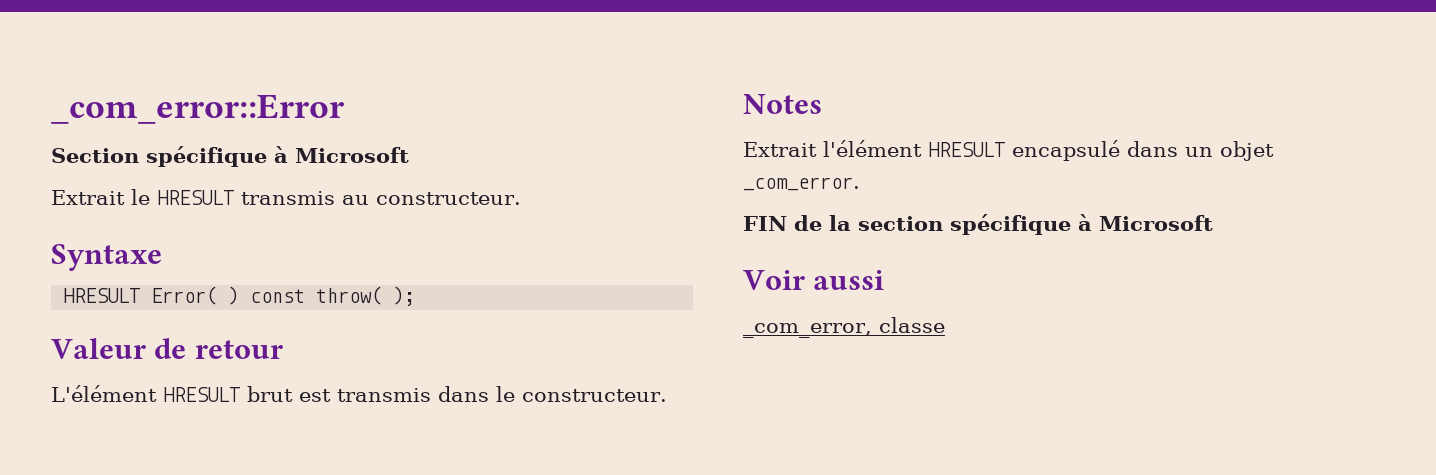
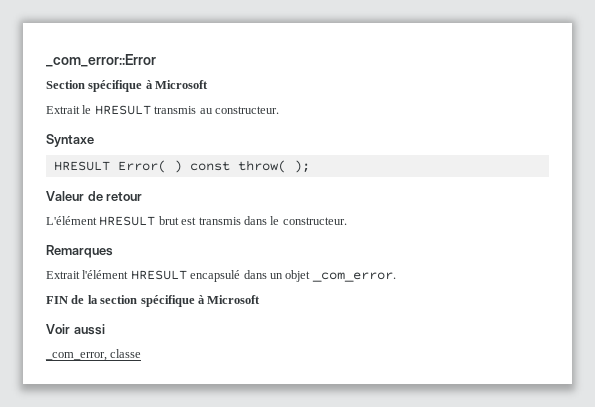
- Notes
+ Remarques

